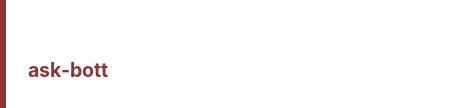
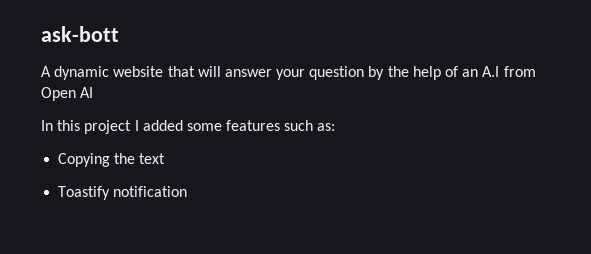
+ A dynamic website that will answer your question by the help of an A.I from Open AI
+ In this project I added some features such as:
+ Copying the text
+ Toastify notification

